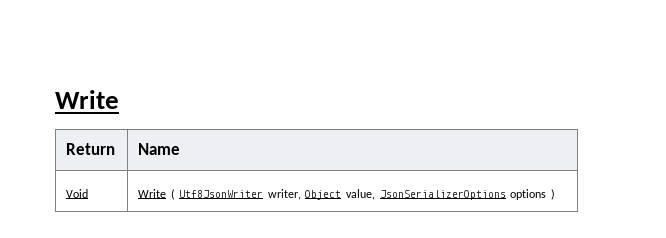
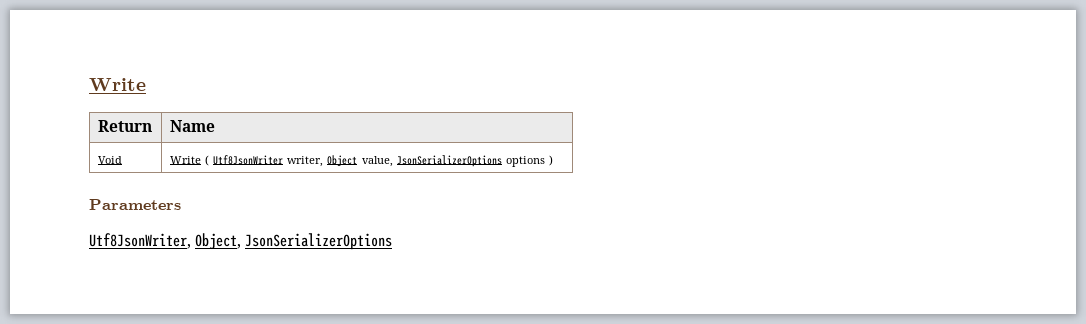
+ Parameters
+ Utf8JsonWriter, Object, JsonSerializerOptions

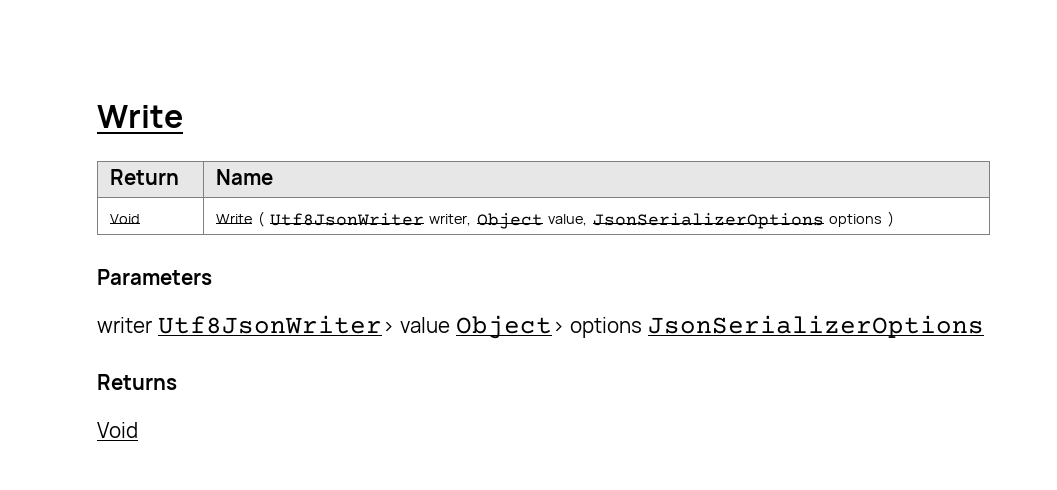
- Utf8JsonWriter, Object, JsonSerializerOptions
+ writer Utf8JsonWriter> value Object> options JsonSerializerOptions
+ Returns
+ Void

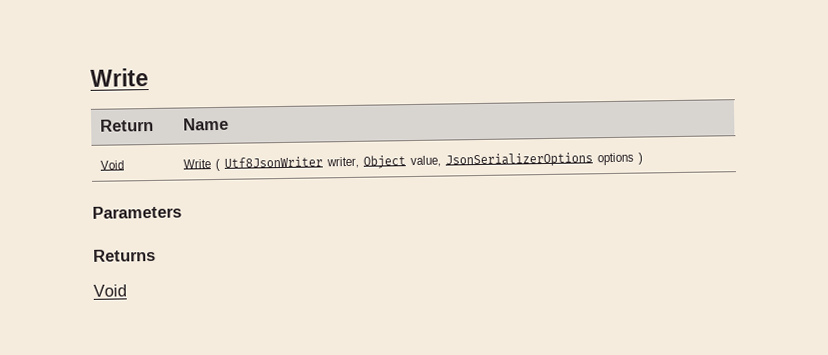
- writer Utf8JsonWriter> value Object> options JsonSerializerOptions

